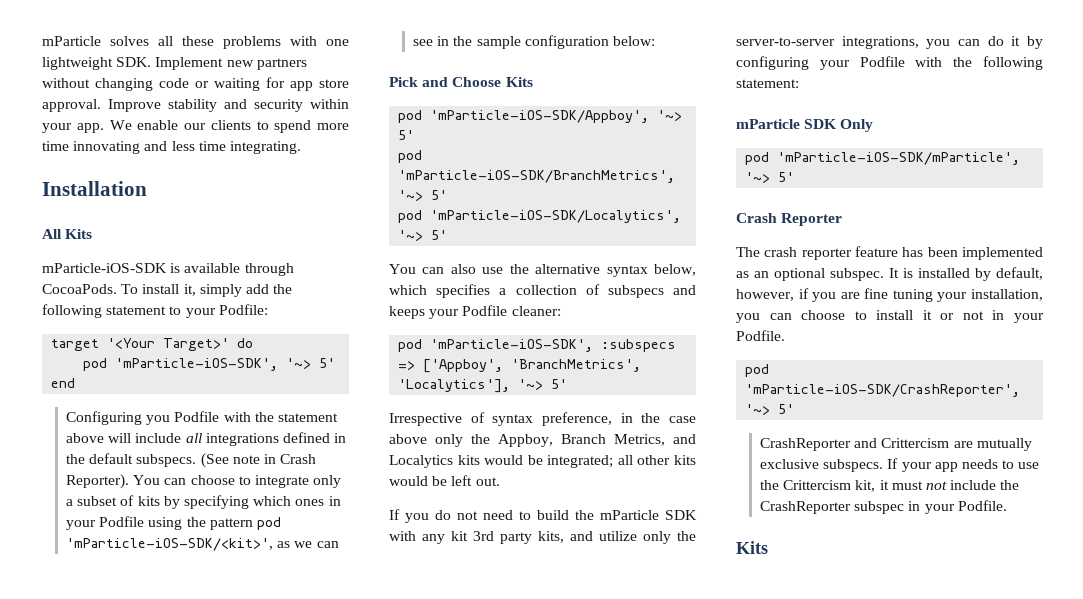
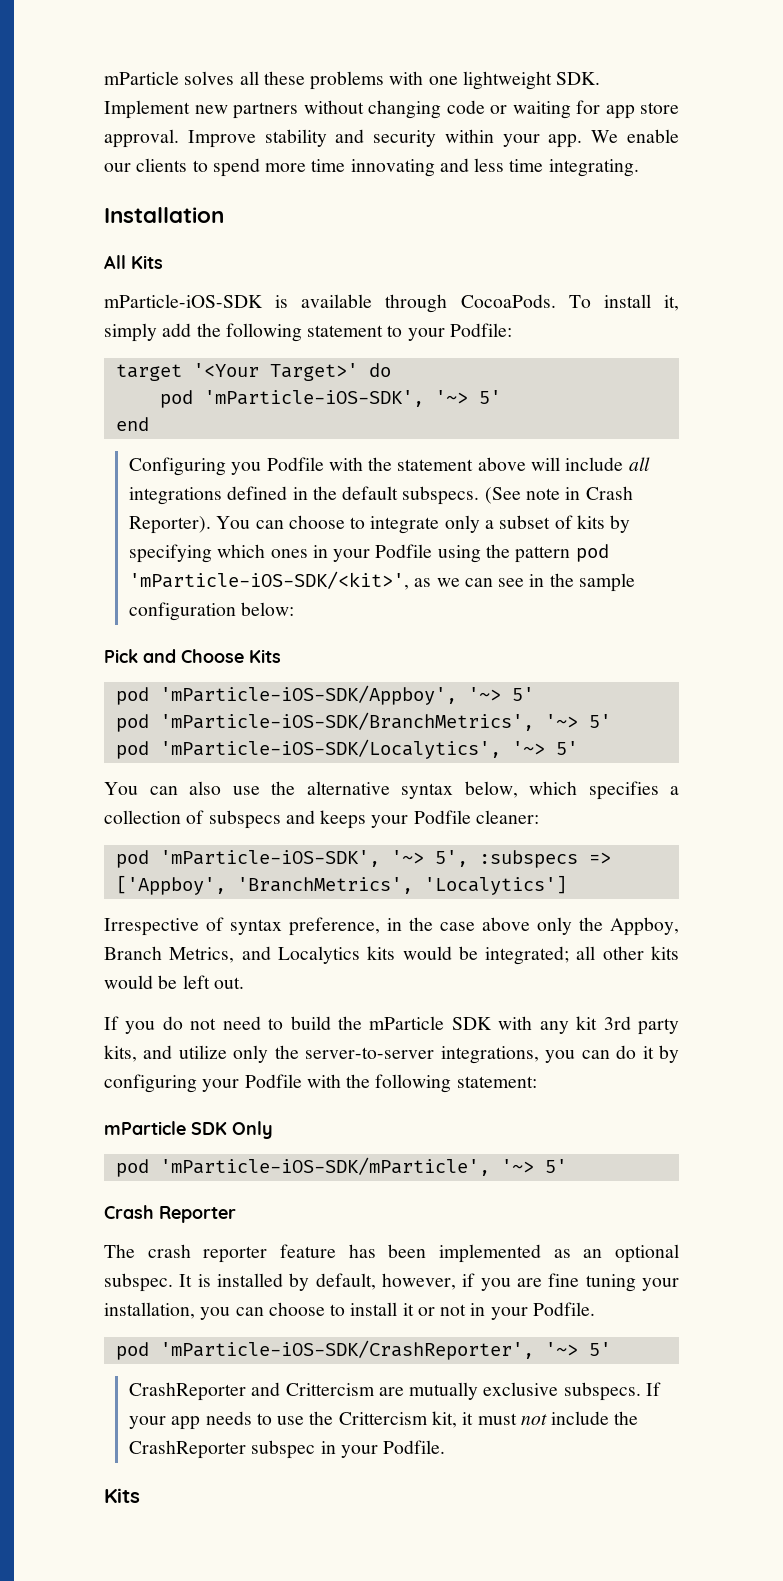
- pod 'mParticle-iOS-SDK', :subspecs => ['Appboy', 'BranchMetrics', 'Localytics'], '~> 5'
+ pod 'mParticle-iOS-SDK', '~> 5', :subspecs => ['Appboy', 'BranchMetrics', 'Localytics']

